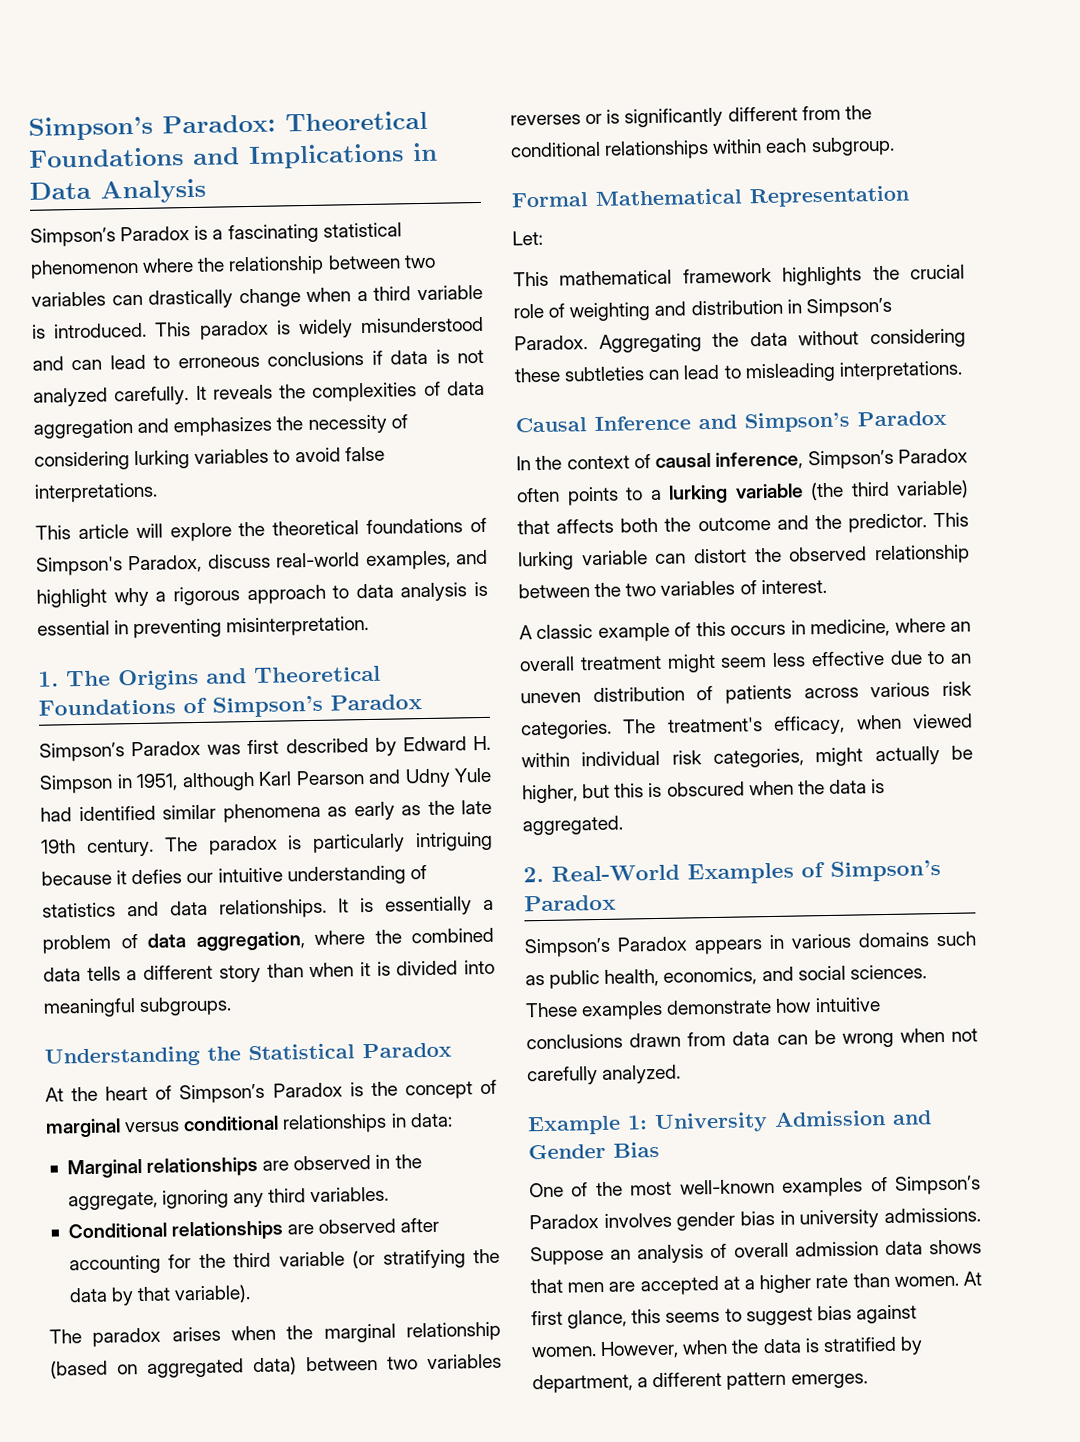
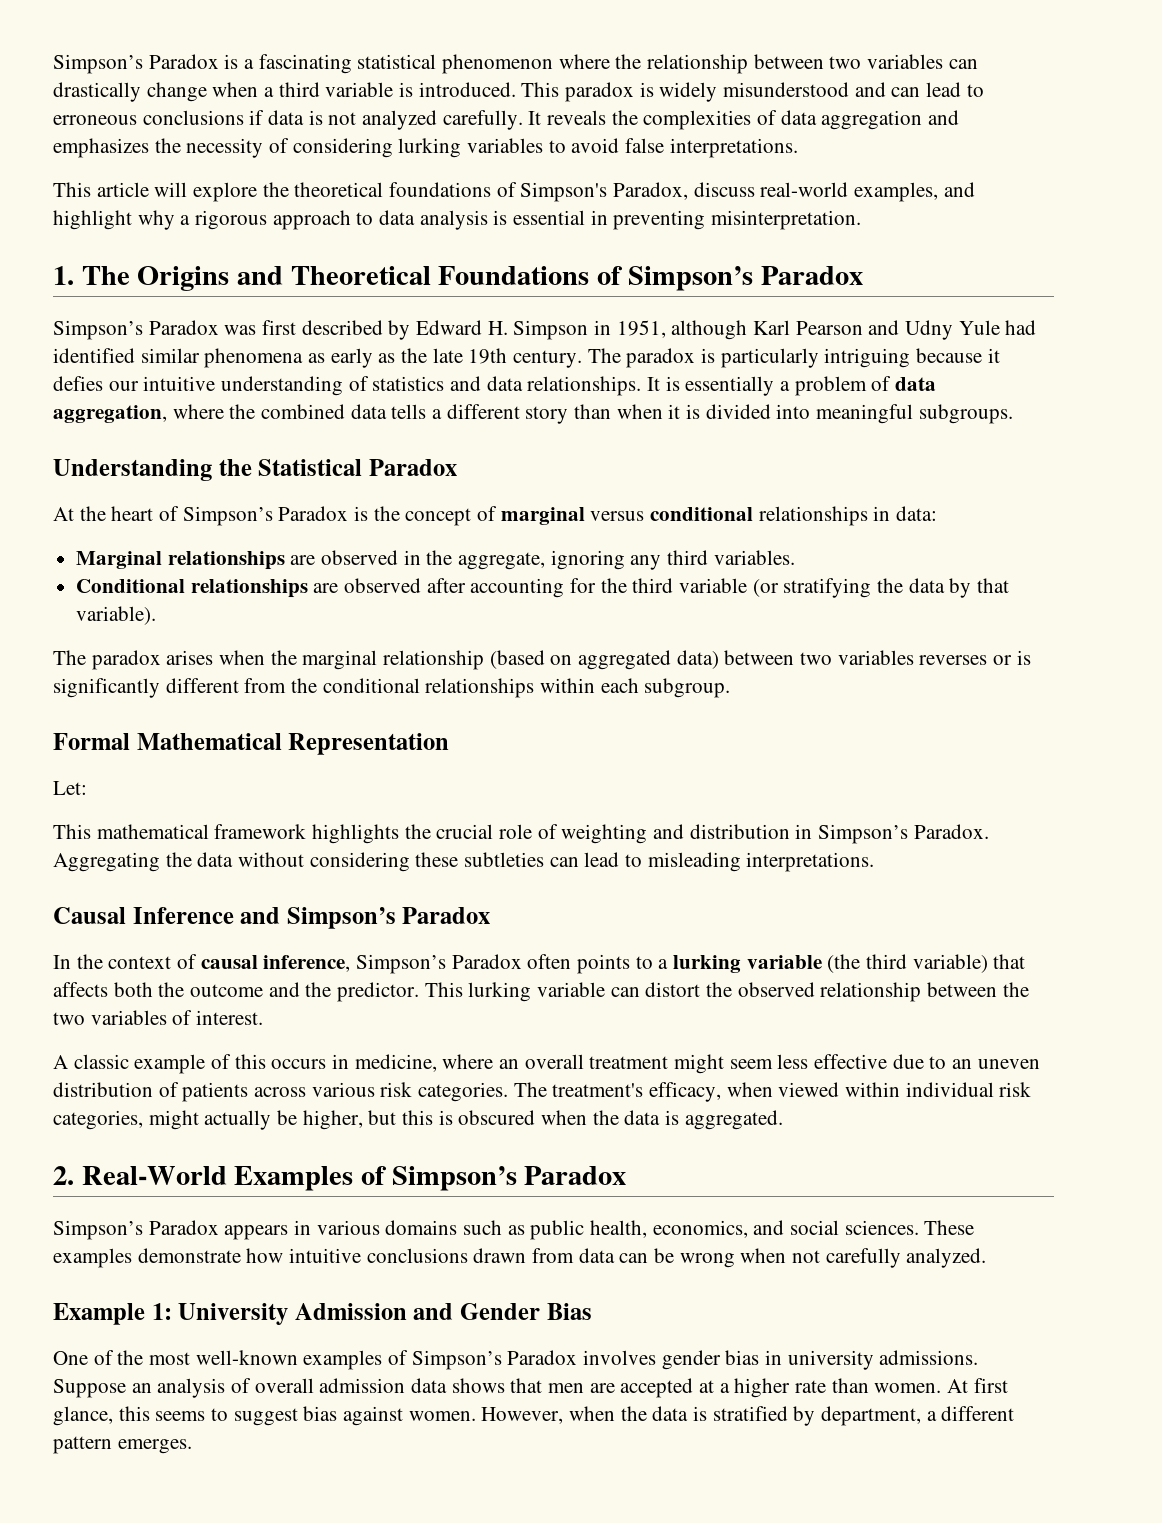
- Simpson’s Paradox: Theoretical Foundations and Implications in Data Analysis

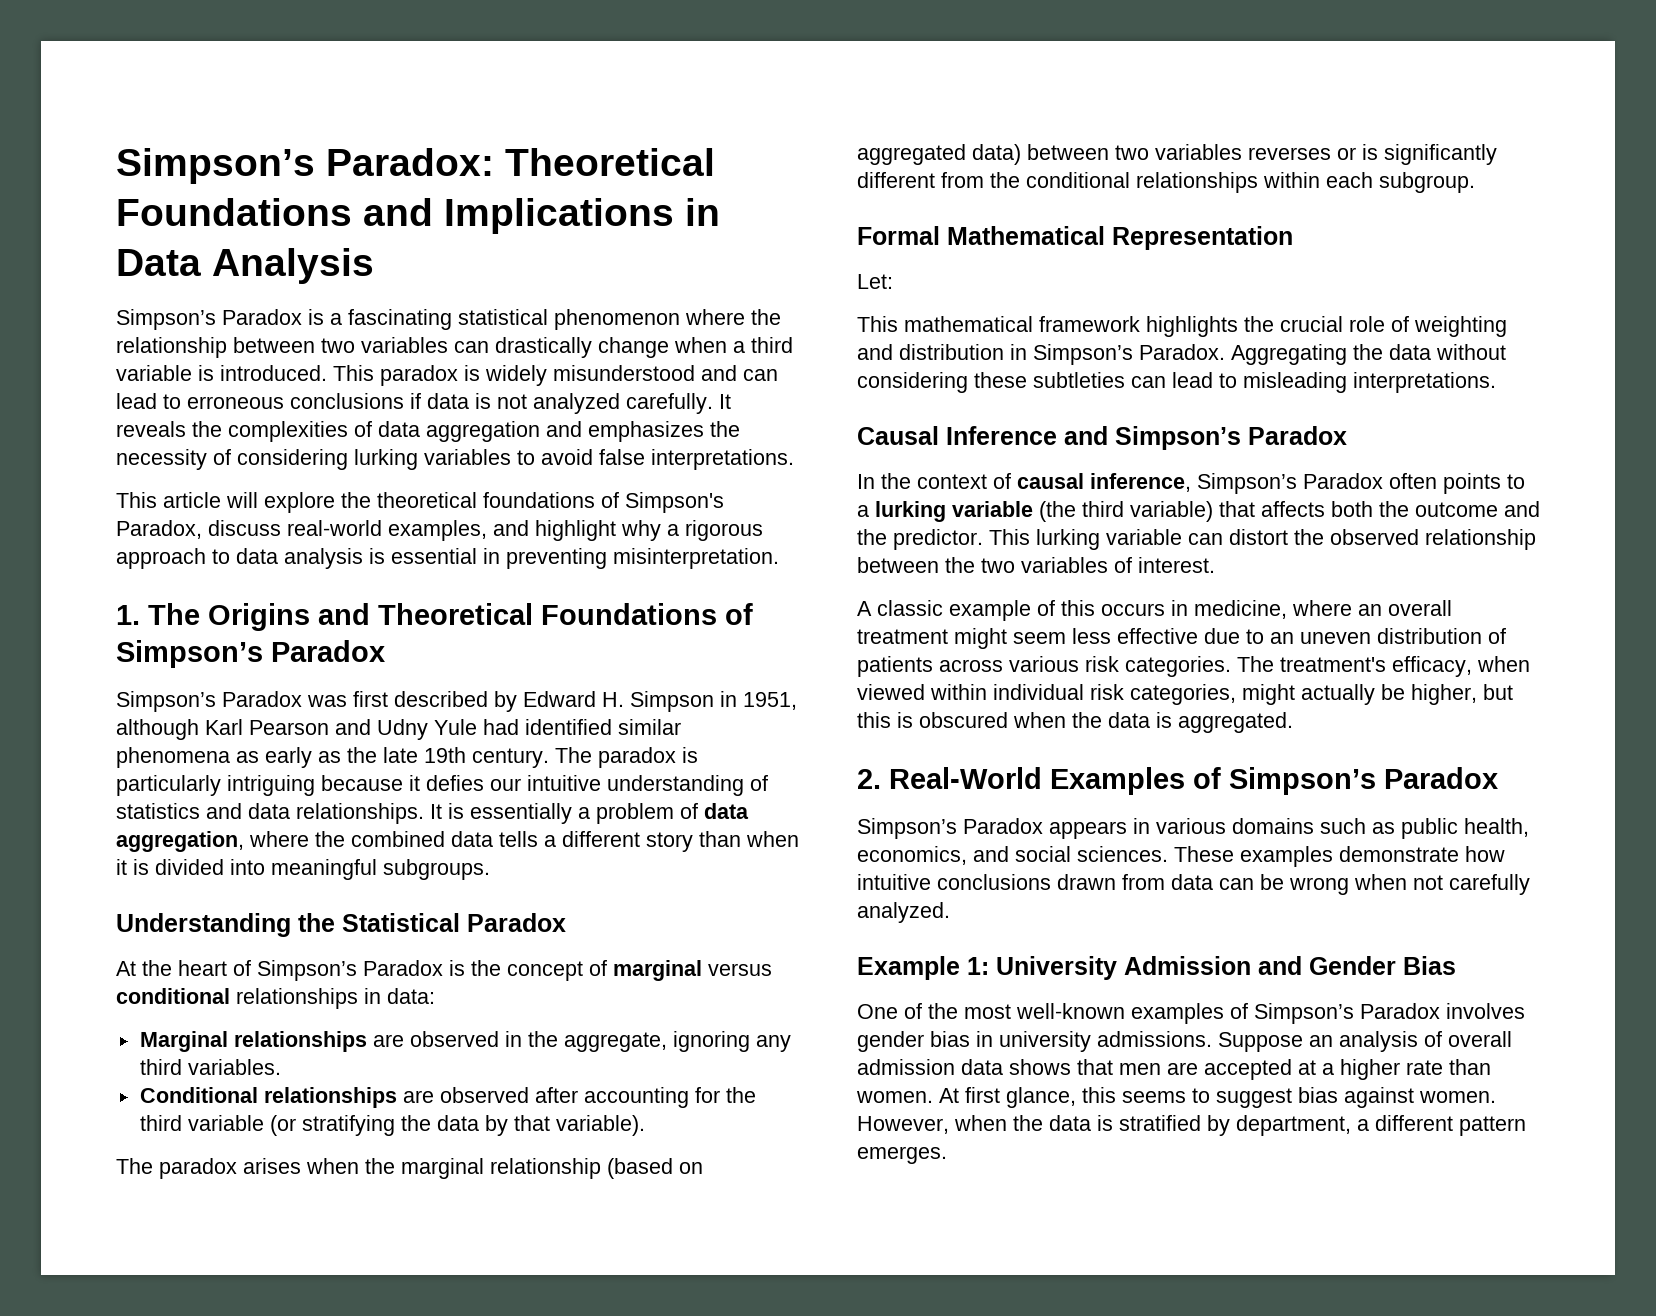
+ Simpson’s Paradox: Theoretical Foundations and Implications in Data Analysis

